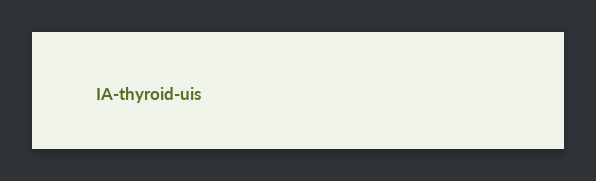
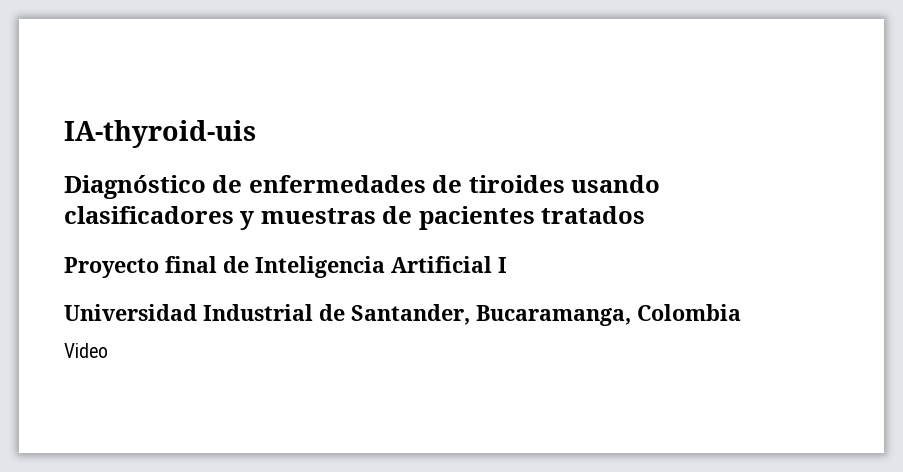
+ Diagnóstico de enfermedades de tiroides usando clasificadores y muestras de pacientes tratados
+ Proyecto final de Inteligencia Artificial I
+ Universidad Industrial de Santander, Bucaramanga, Colombia
+ Video

